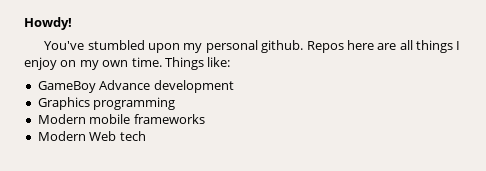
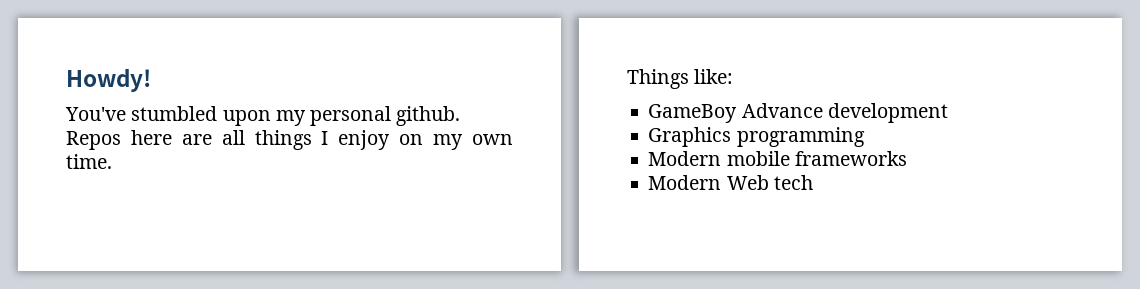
- Repos here are all things I enjoy on my own time. Things like:
+ Repos here are all things I enjoy on my own time.
+ Things like:

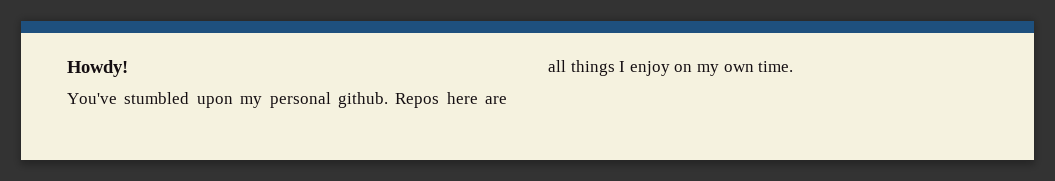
- Things like:
- GameBoy Advance development
- Graphics programming
- Modern mobile frameworks
- Modern Web tech

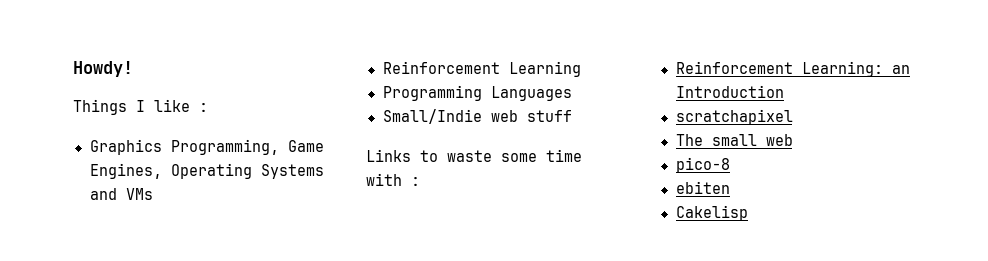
- You've stumbled upon my personal github. Repos here are all things I enjoy on my own time.
+ Things I like :
+ Graphics Programming, Game Engines, Operating Systems and VMs
+ Reinforcement Learning
+ Programming Languages
+ Small/Indie web stuff
+ Links to waste some time with :
+ Reinforcement Learning: an Introduction
+ scratchapixel
+ The small web
+ pico-8
+ ebiten
+ Cakelisp

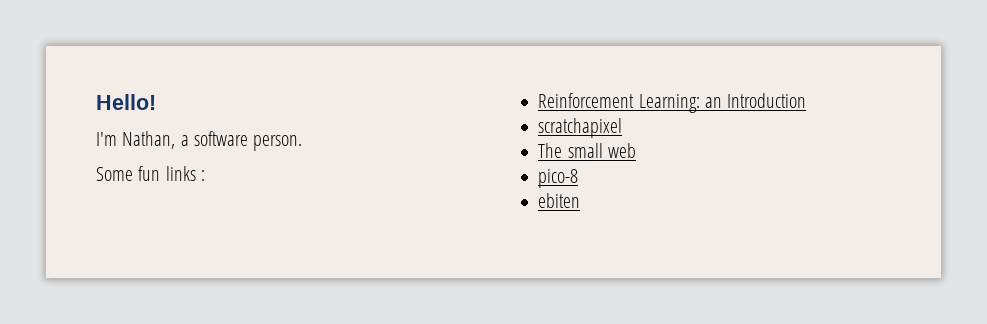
- Howdy!
- Things I like :
- Graphics Programming, Game Engines, Operating Systems and VMs
- Reinforcement Learning
- Programming Languages
- Small/Indie web stuff
- Links to waste some time with :
+ Hello!
+ I'm Nathan, a software person.
+ Some fun links :
- Cakelisp

